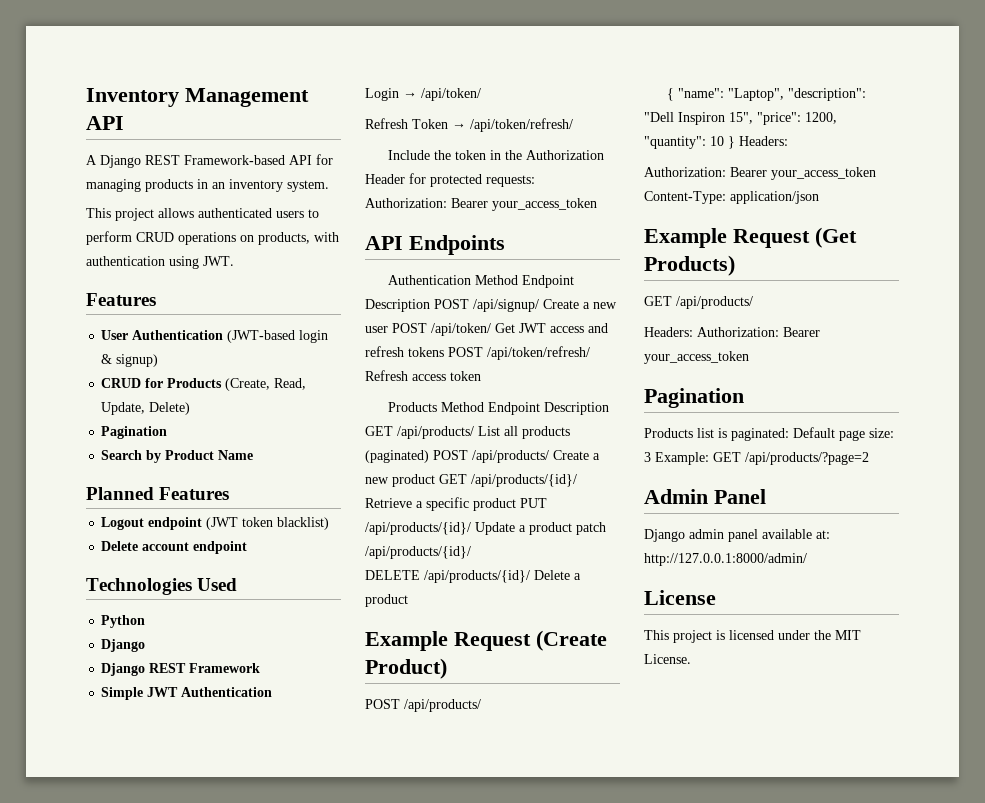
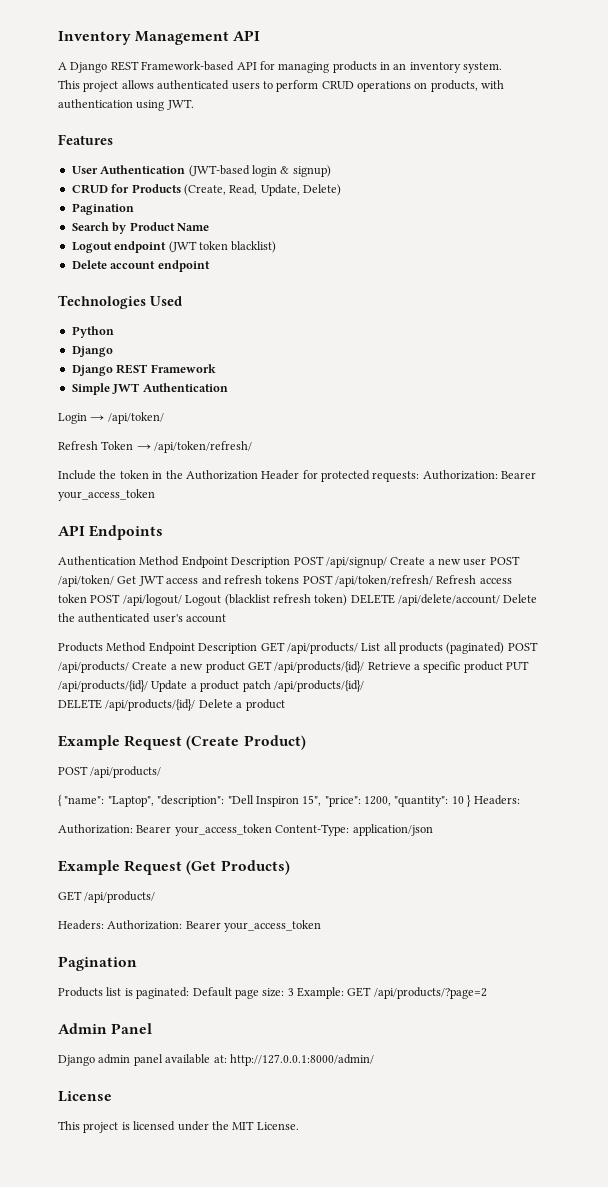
- Planned Features
- Authentication Method Endpoint Description POST /api/signup/ Create a new user POST /api/token/ Get JWT access and refresh tokens POST /api/token/refresh/ Refresh access token
+ Authentication Method Endpoint Description POST /api/signup/ Create a new user POST /api/token/ Get JWT access and refresh tokens POST /api/token/refresh/ Refresh access token POST /api/logout/ Logout (blacklist refresh token) DELETE /api/delete/account/ Delete the authenticated user's account

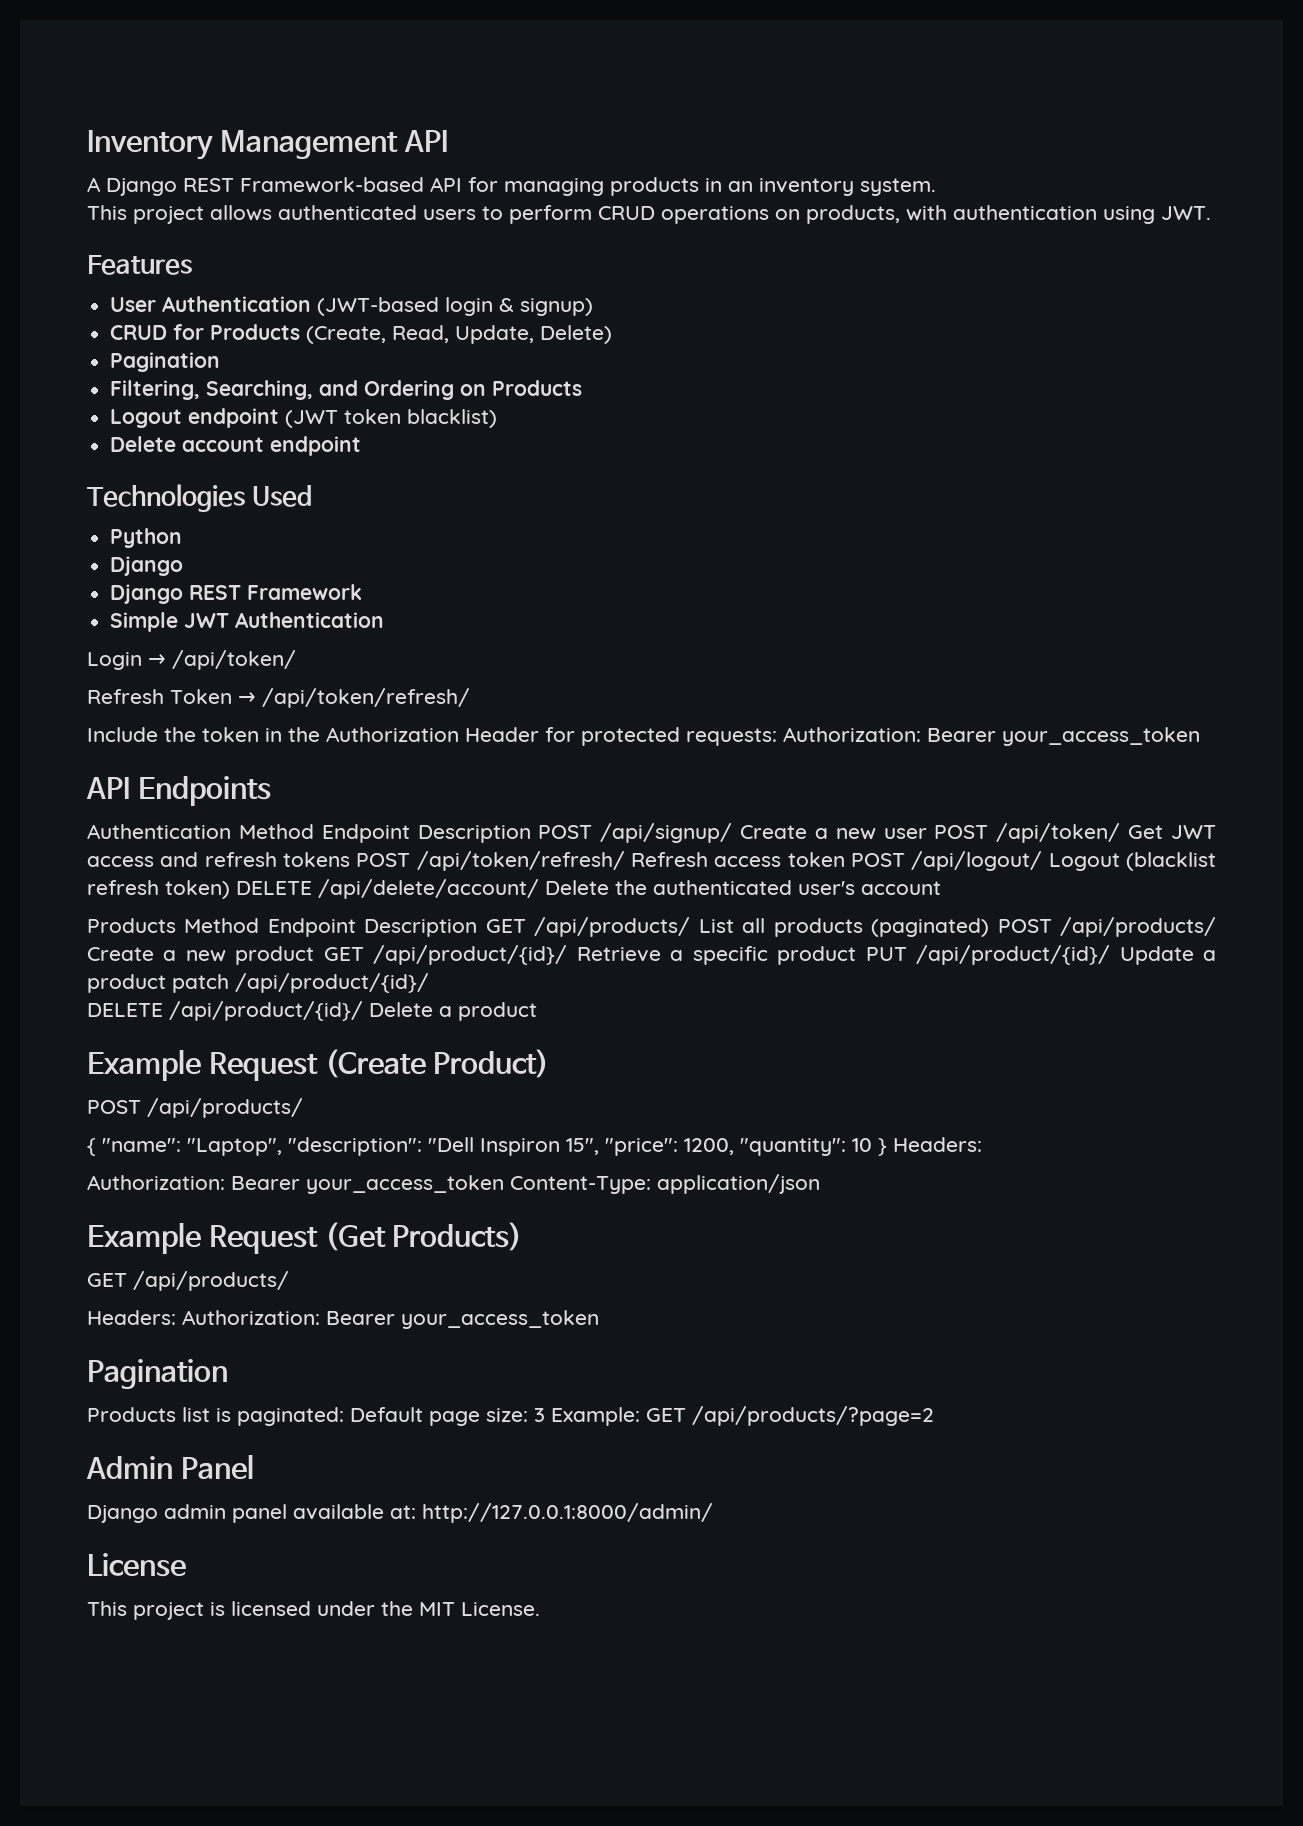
- Search by Product Name
+ Filtering, Searching, and Ordering on Products
- Products Method Endpoint Description GET /api/products/ List all products (paginated) POST /api/products/ Create a new product GET /api/products/{id}/ Retrieve a specific product PUT /api/products/{id}/ Update a product patch /api/products/{id}/
- DELETE /api/products/{id}/ Delete a product
+ Products Method Endpoint Description GET /api/products/ List all products (paginated) POST /api/products/ Create a new product GET /api/product/{id}/ Retrieve a specific product PUT /api/product/{id}/ Update a product patch /api/product/{id}/
+ DELETE /api/product/{id}/ Delete a product

